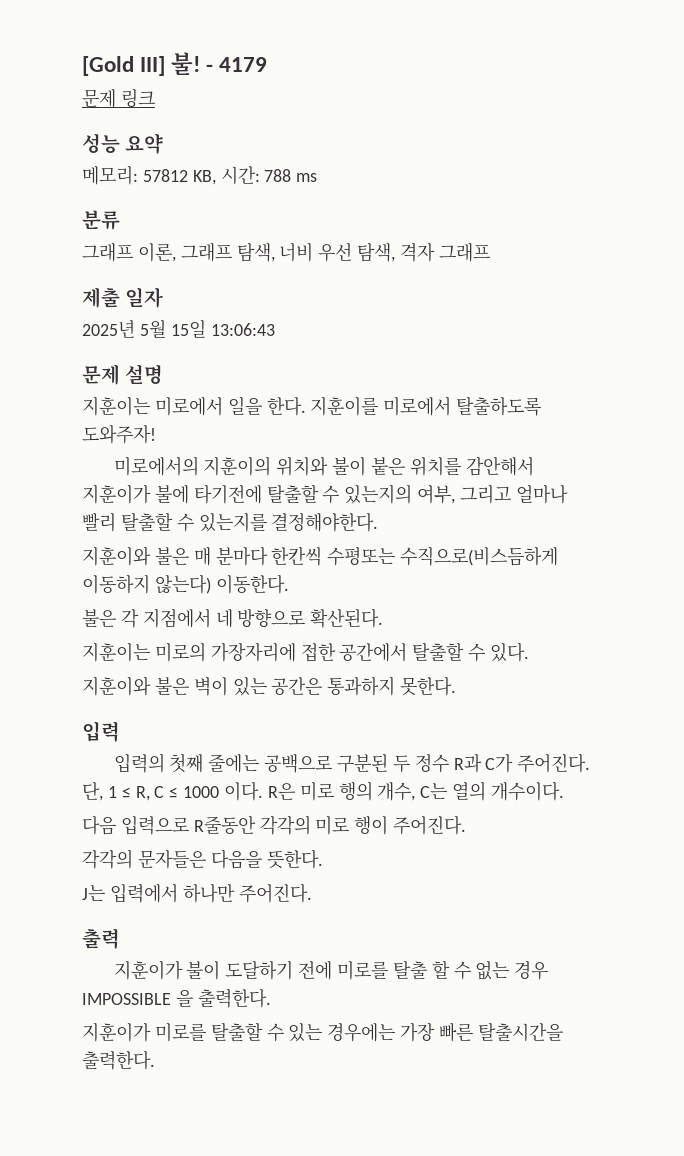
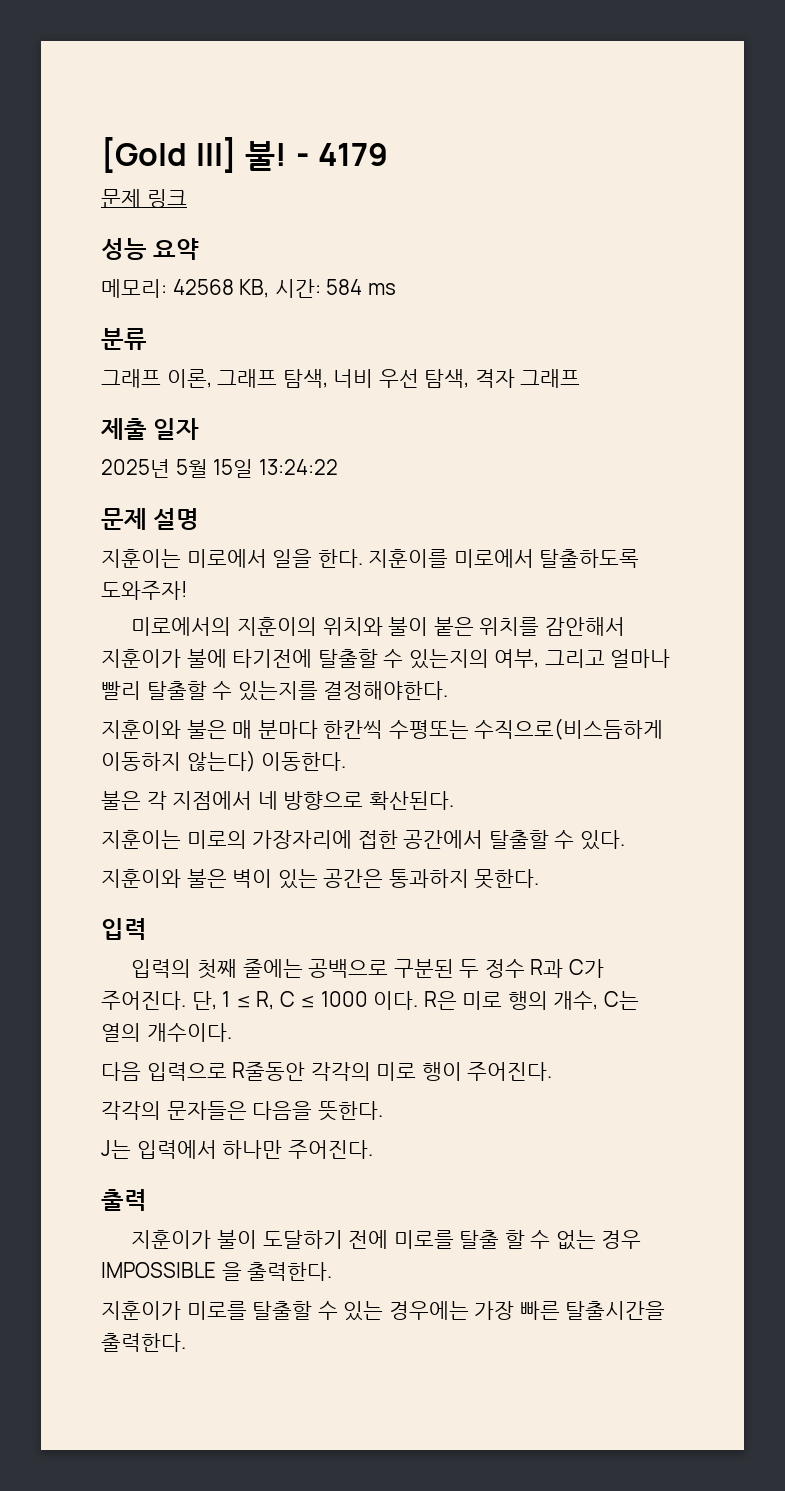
- 메모리: 57812 KB, 시간: 788 ms
+ 메모리: 42568 KB, 시간: 584 ms
- 2025년 5월 15일 13:06:43
+ 2025년 5월 15일 13:24:22

